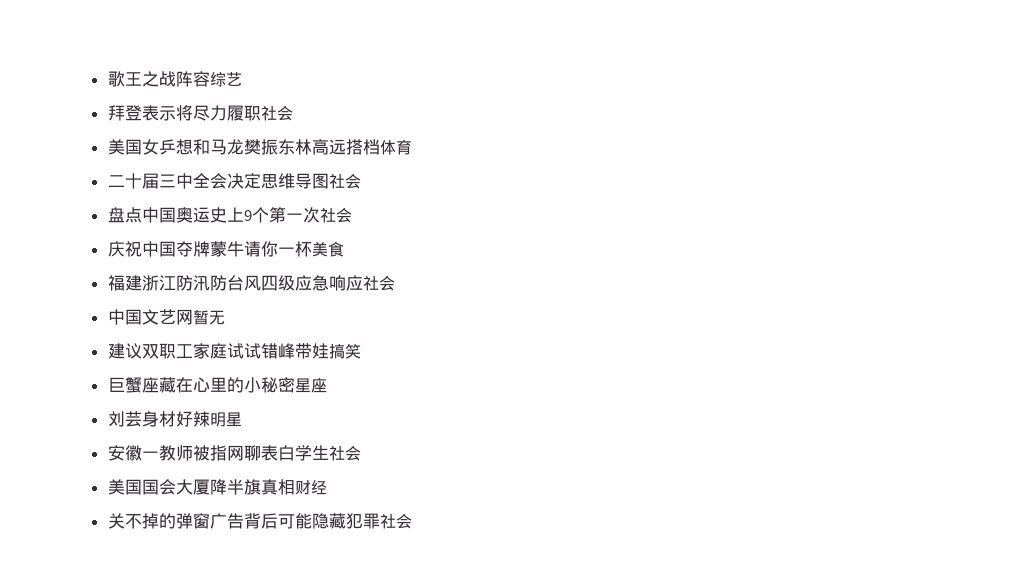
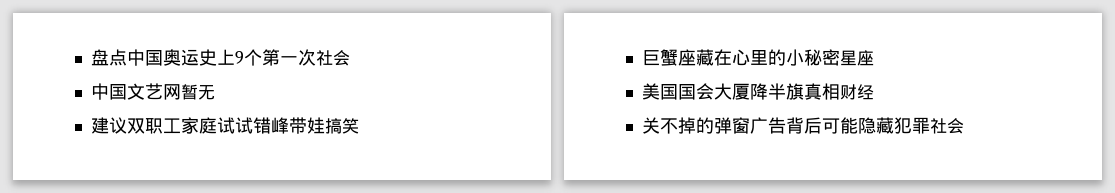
- 歌王之战阵容综艺
- 拜登表示将尽力履职社会
- 美国女乒想和马龙樊振东林高远搭档体育
- 二十届三中全会决定思维导图社会
- 庆祝中国夺牌蒙牛请你一杯美食
- 福建浙江防汛防台风四级应急响应社会
- 刘芸身材好辣明星
- 安徽一教师被指网聊表白学生社会

